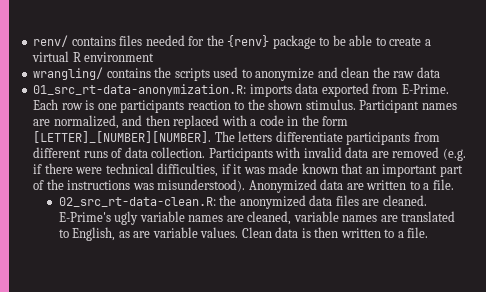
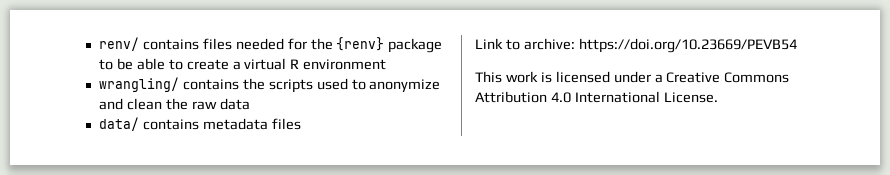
- 01_src_rt-data-anonymization.R: imports data exported from E-Prime. Each row is one participants reaction to the shown stimulus. Participant names are normalized, and then replaced with a code in the form [LETTER]_[NUMBER][NUMBER]. The letters differentiate participants from different runs of data collection. Participants with invalid data are removed (e.g. if there were technical difficulties, if it was made known that an important part of the instructions was misunderstood). Anonymized data are written to a file.
- 02_src_rt-data-clean.R: the anonymized data files are cleaned. E-Prime's ugly variable names are cleaned, variable names are translated to English, as are variable values. Clean data is then written to a file.
+ data/ contains metadata files
+ Link to archive: https://doi.org/10.23669/PEVB54
+ This work is licensed under a Creative Commons Attribution 4.0 International License.

